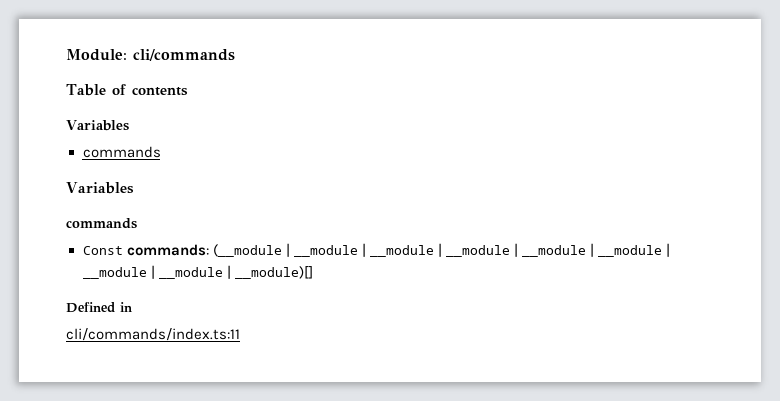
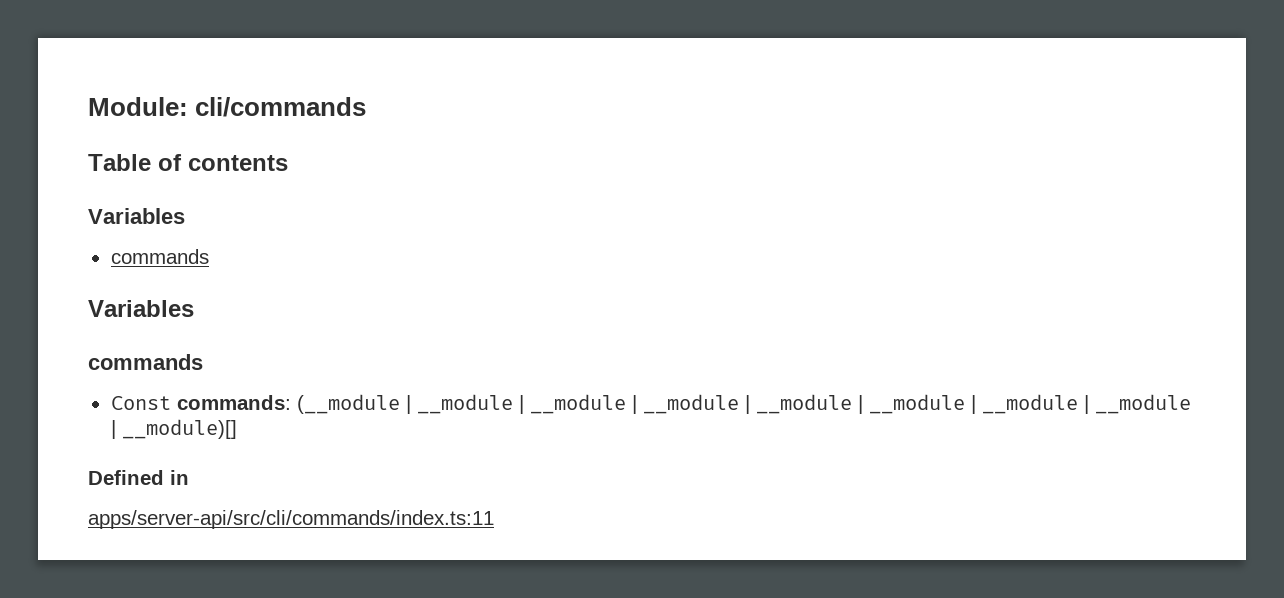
- cli/commands/index.ts:11
+ apps/server-api/src/cli/commands/index.ts:11

